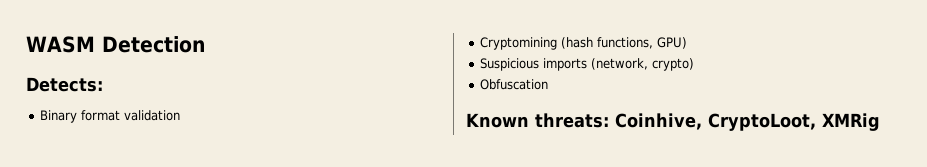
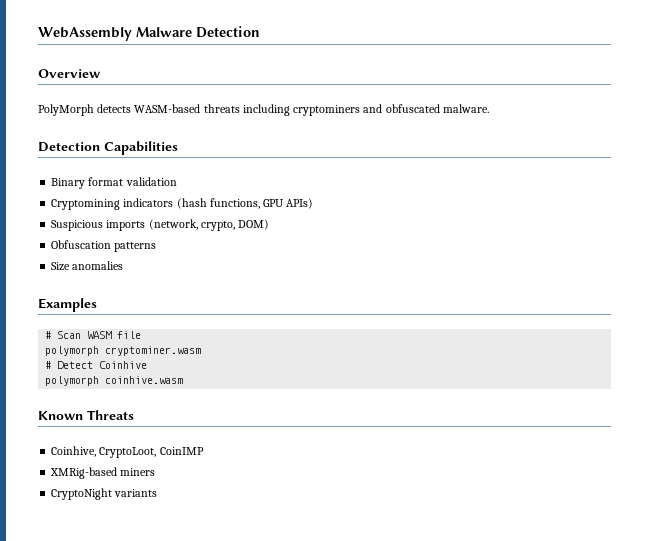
- WASM Detection
+ WebAssembly Malware Detection
- Detects:
+ Overview
+ PolyMorph detects WASM-based threats including cryptominers and obfuscated malware.
+ Detection Capabilities
- Cryptomining (hash functions, GPU)
+ Cryptomining indicators (hash functions, GPU APIs)
- Suspicious imports (network, crypto)
+ Suspicious imports (network, crypto, DOM)
- Obfuscation
+ Obfuscation patterns
+ Size anomalies
+ Examples
+ # Scan WASM file
+ polymorph cryptominer.wasm
+ # Detect Coinhive
+ polymorph coinhive.wasm
- Known threats: Coinhive, CryptoLoot, XMRig
+ Known Threats
+ Coinhive, CryptoLoot, CoinIMP
+ XMRig-based miners
+ CryptoNight variants

